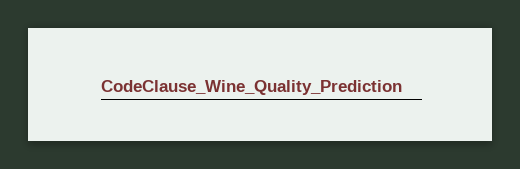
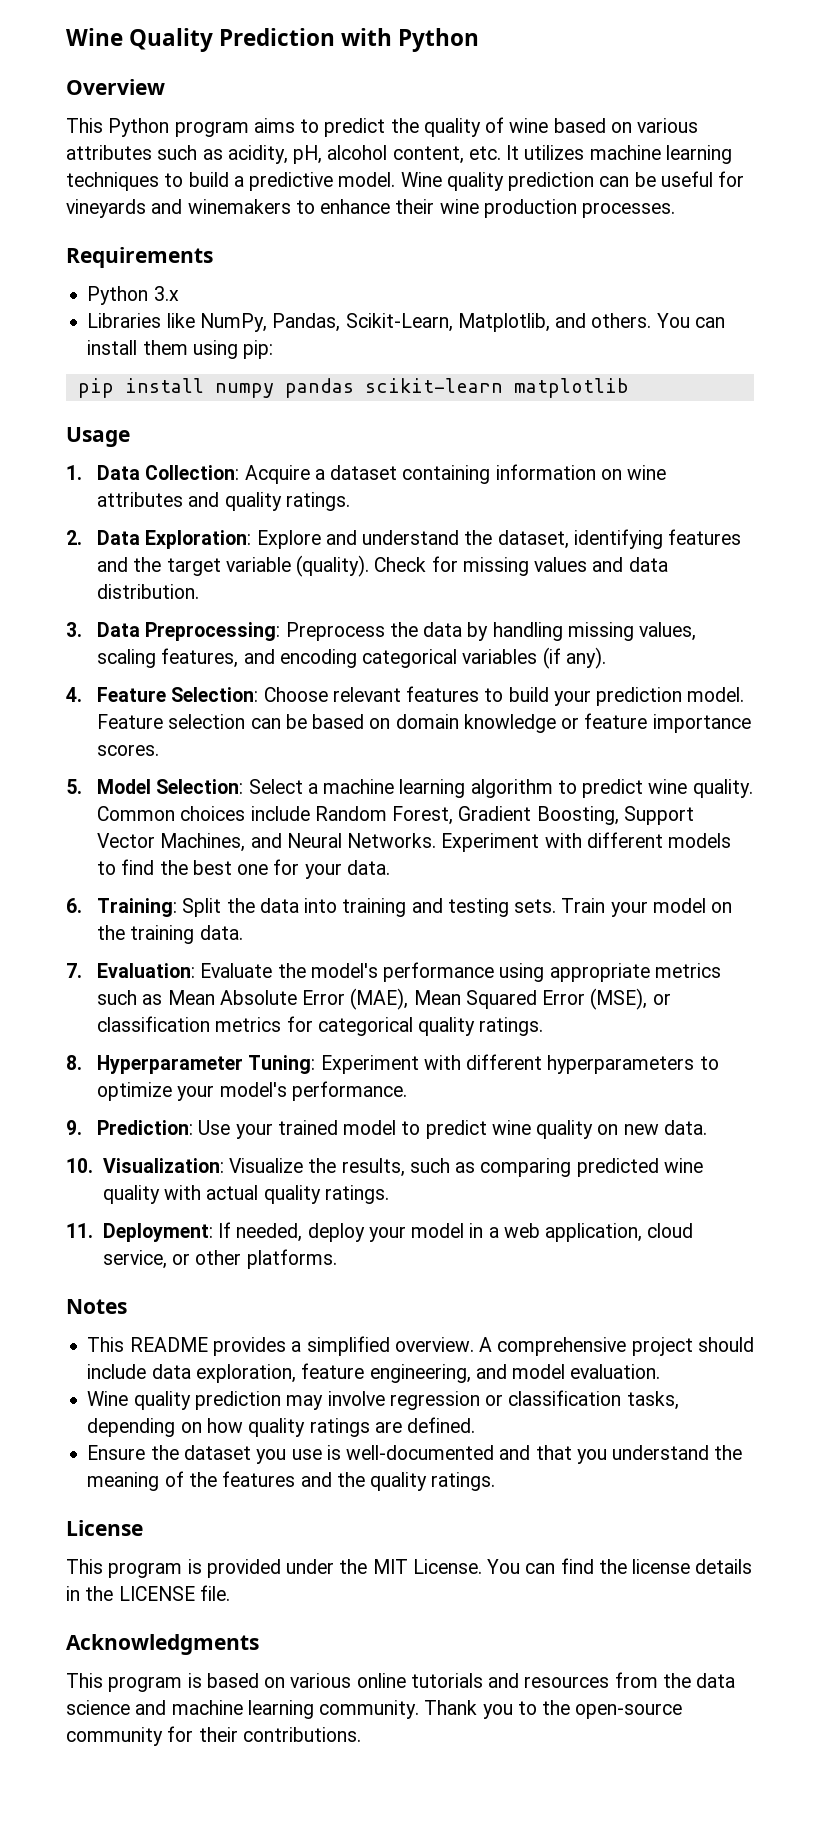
- CodeClause_Wine_Quality_Prediction
+ Wine Quality Prediction with Python
+ Overview
+ This Python program aims to predict the quality of wine based on various attributes such as acidity, pH, alcohol content, etc. It utilizes machine learning techniques to build a predictive model. Wine quality prediction can be useful for vineyards and winemakers to enhance their wine production processes.
+ Requirements
+ Python 3.x
+ Libraries like NumPy, Pandas, Scikit-Learn, Matplotlib, and others. You can install them using pip:
+ pip install numpy pandas scikit-learn matplotlib
+ Usage
+ 1. Data Collection: Acquire a dataset containing information on wine attributes and quality ratings.
+ 2. Data Exploration: Explore and understand the dataset, identifying features and the target variable (quality). Check for missing values and data distribution.
+ 3. Data Preprocessing: Preprocess the data by handling missing values, scaling features, and encoding categorical variables (if any).
+ 4. Feature Selection: Choose relevant features to build your prediction model. Feature selection can be based on domain knowledge or feature importance scores.
+ 5. Model Selection: Select a machine learning algorithm to predict wine quality. Common choices include Random Forest, Gradient Boosting, Support Vector Machines, and Neural Networks. Experiment with different models to find the best one for your data.
+ 6. Training: Split the data into training and testing sets. Train your model on the training data.
+ 7. Evaluation: Evaluate the model's performance using appropriate metrics such as Mean Absolute Error (MAE), Mean Squared Error (MSE), or classification metrics for categorical quality ratings.
+ 8. Hyperparameter Tuning: Experiment with different hyperparameters to optimize your model's performance.
+ 9. Prediction: Use your trained model to predict wine quality on new data.
+ 10. Visualization: Visualize the results, such as comparing predicted wine quality with actual quality ratings.
+ 11. Deployment: If needed, deploy your model in a web application, cloud service, or other platforms.
+ Notes
+ This README provides a simplified overview. A comprehensive project should include data exploration, feature engineering, and model evaluation.
+ Wine quality prediction may involve regression or classification tasks, depending on how quality ratings are defined.
+ Ensure the dataset you use is well-documented and that you understand the meaning of the features and the quality ratings.
+ License
+ This program is provided under the MIT License. You can find the license details in the LICENSE file.
+ Acknowledgments
+ This program is based on various online tutorials and resources from the data science and machine learning community. Thank you to the open-source community for their contributions.

